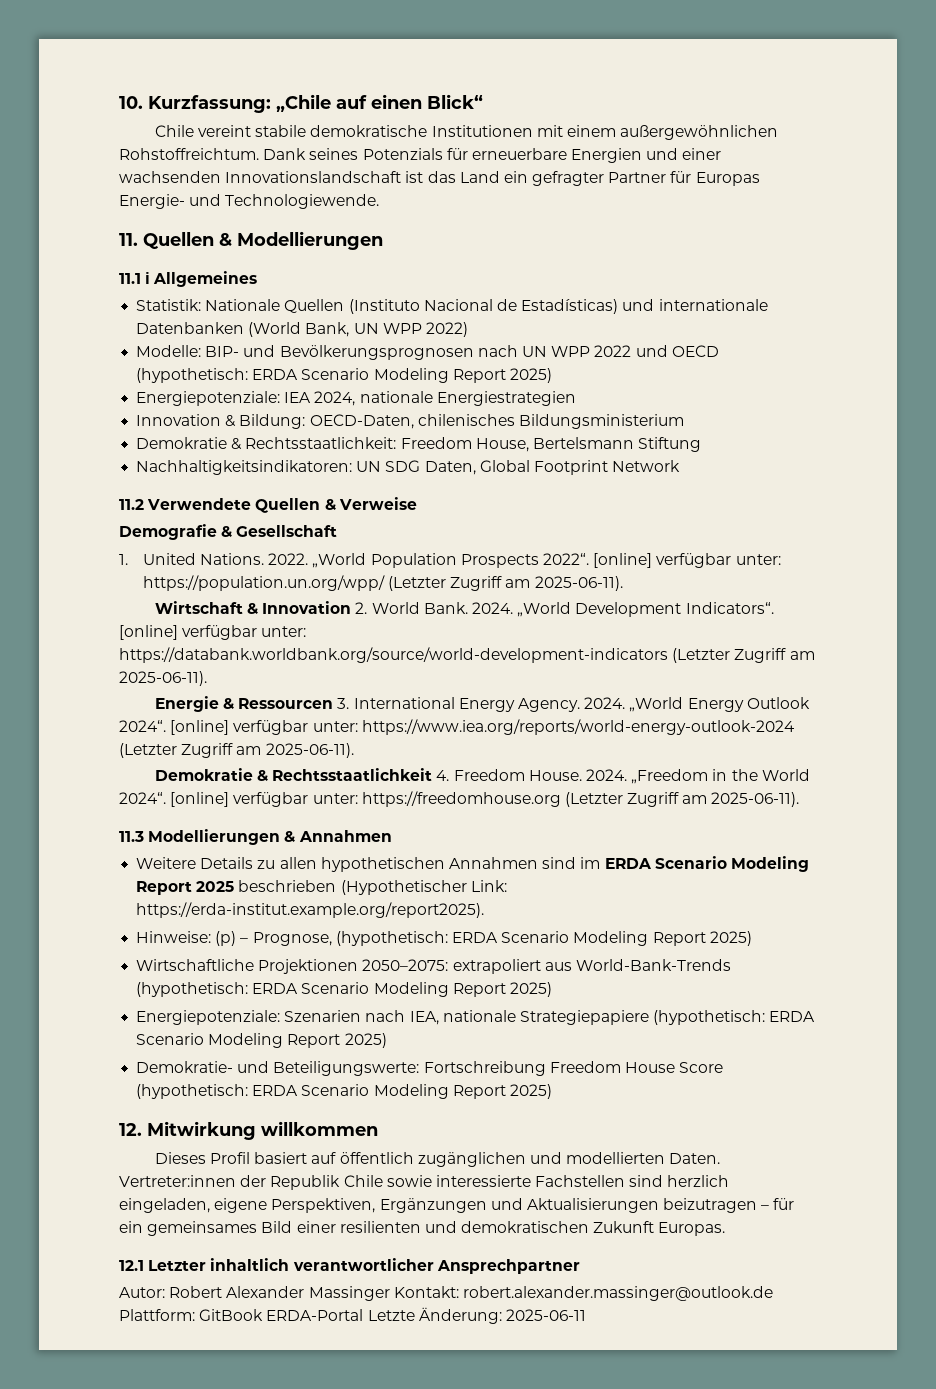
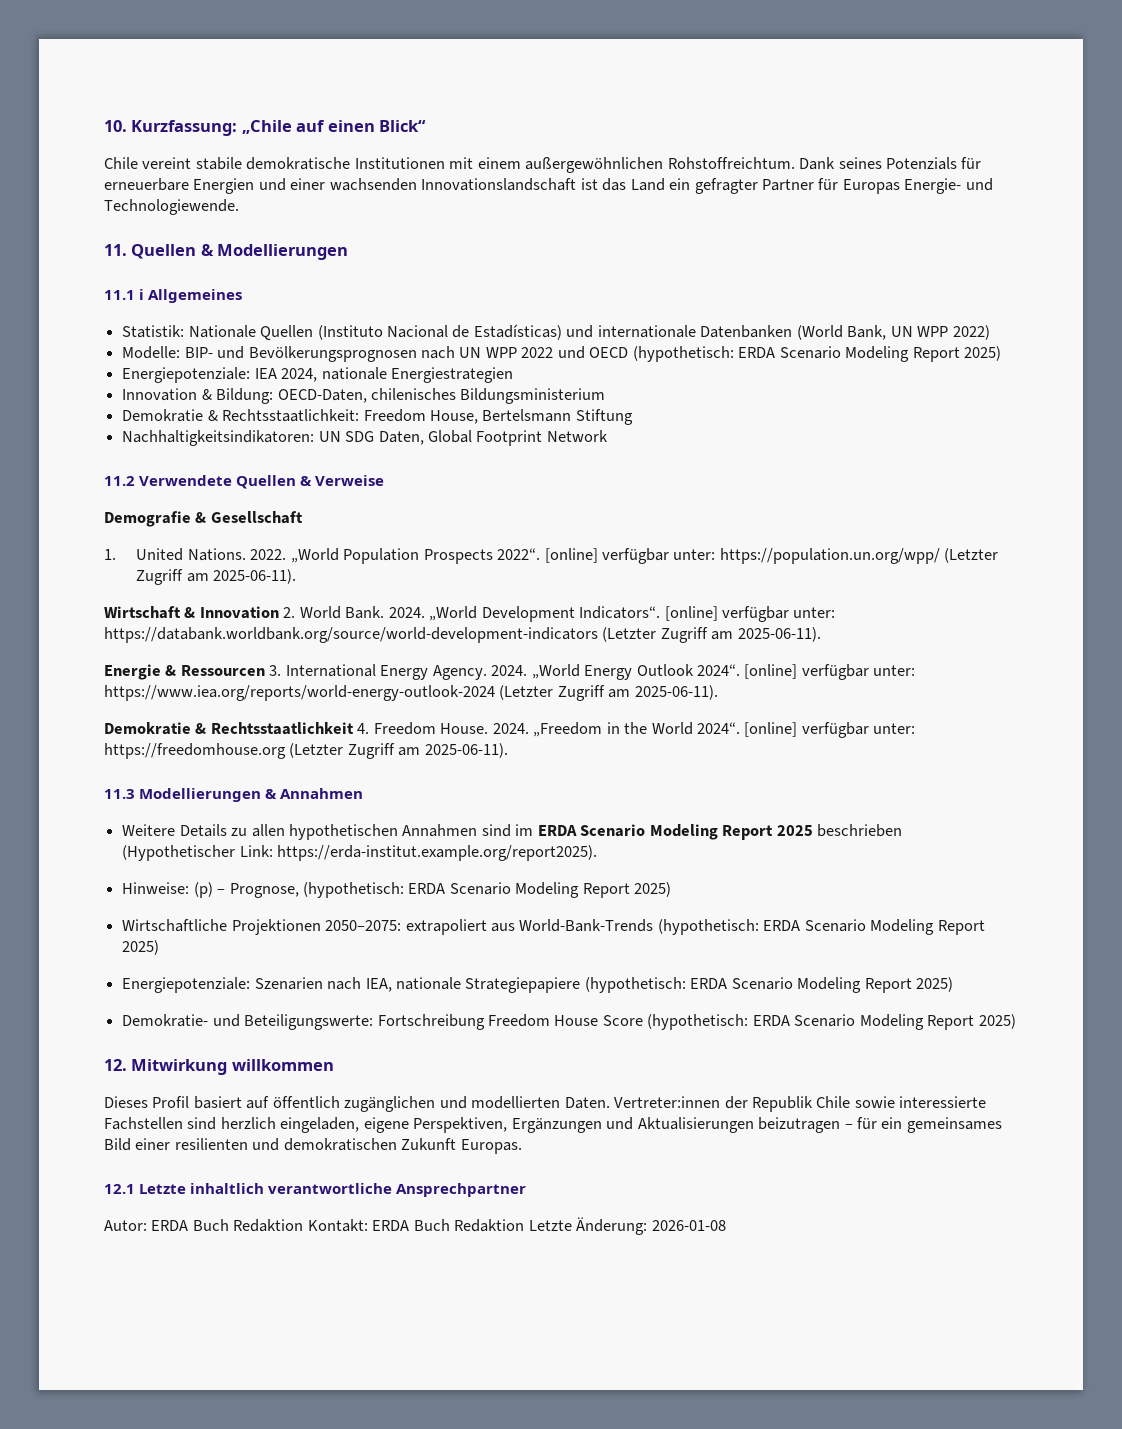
- 12.1 Letzter inhaltlich verantwortlicher Ansprechpartner
+ 12.1 Letzte inhaltlich verantwortliche Ansprechpartner
- Autor: Robert Alexander Massinger Kontakt: robert.alexander.massinger@outlook.de Plattform: GitBook ERDA-Portal Letzte Änderung: 2025-06-11
+ Autor: ERDA Buch Redaktion Kontakt: ERDA Buch Redaktion Letzte Änderung: 2026-01-08

